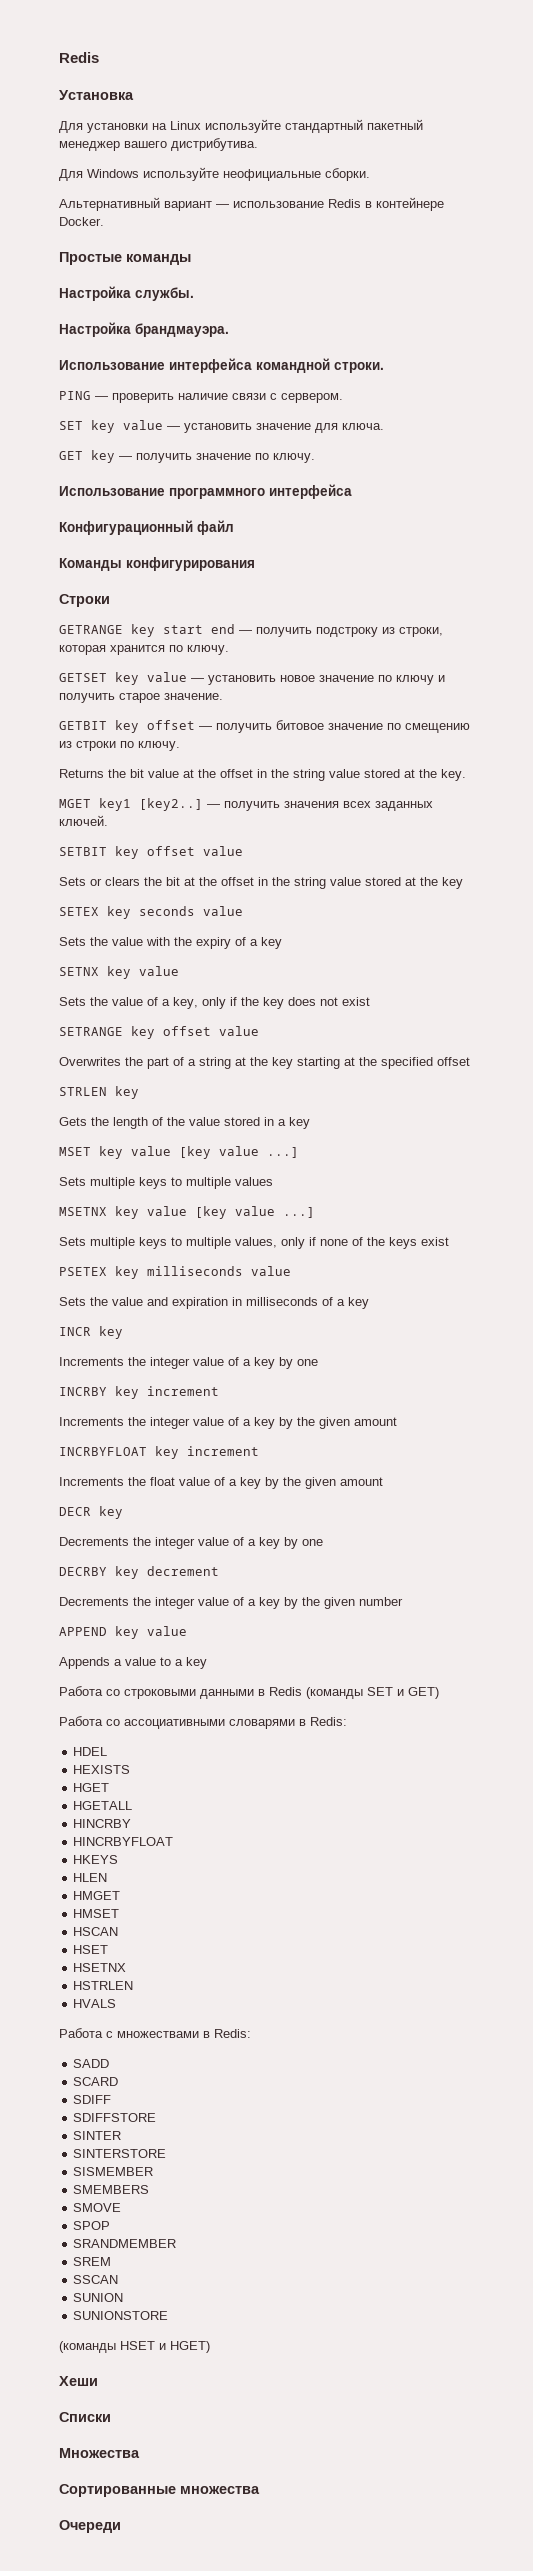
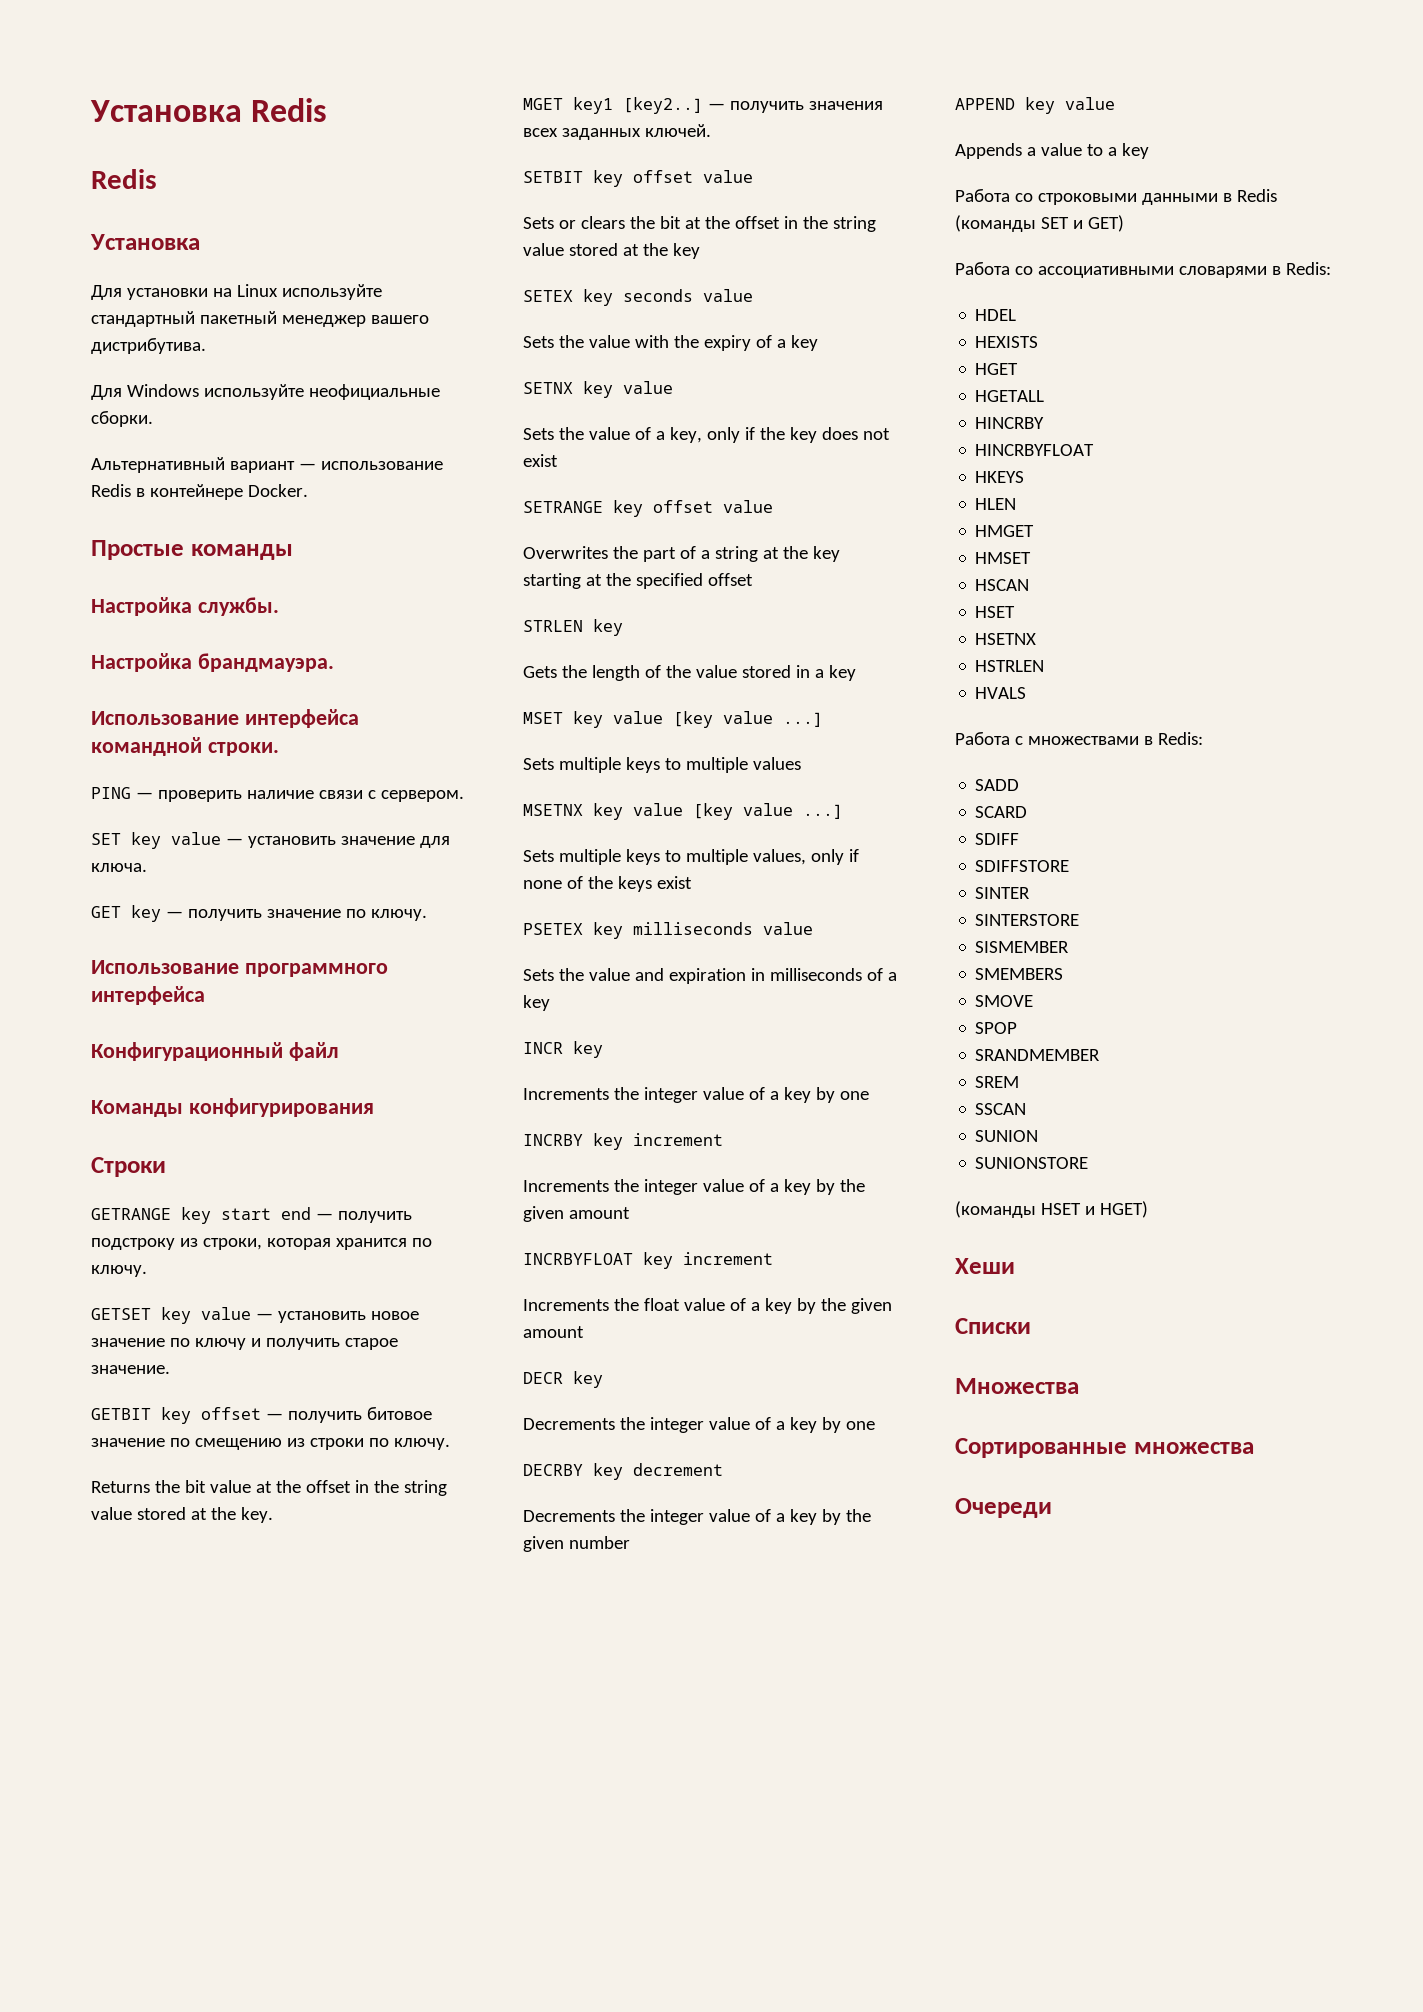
+ Установка Redis

